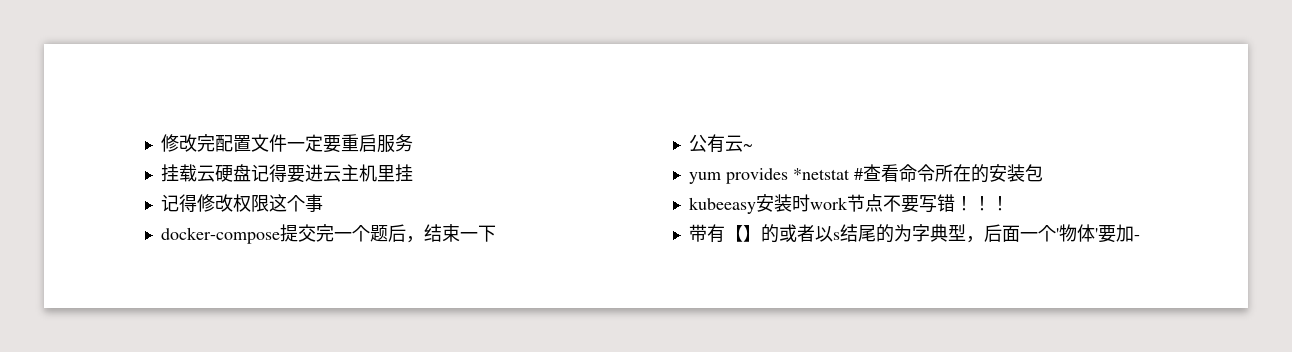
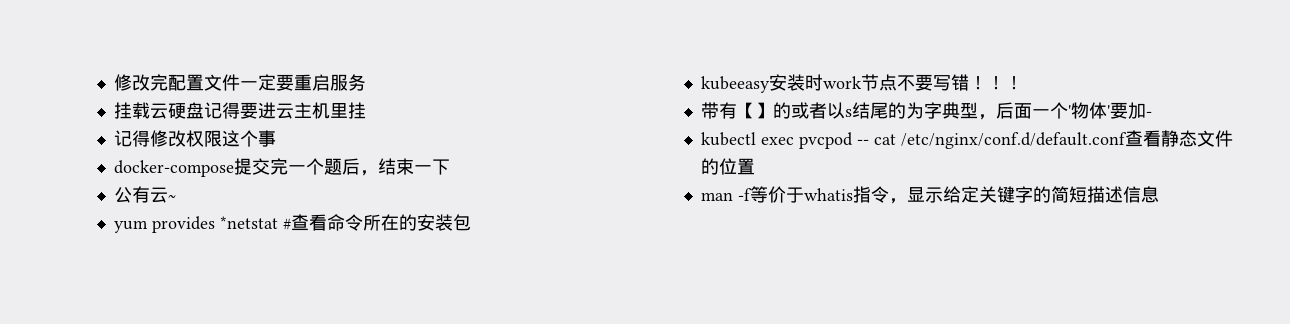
+ kubectl exec pvcpod -- cat /etc/nginx/conf.d/default.conf查看静态文件的位置
+ man -f等价于whatis指令，显示给定关键字的简短描述信息

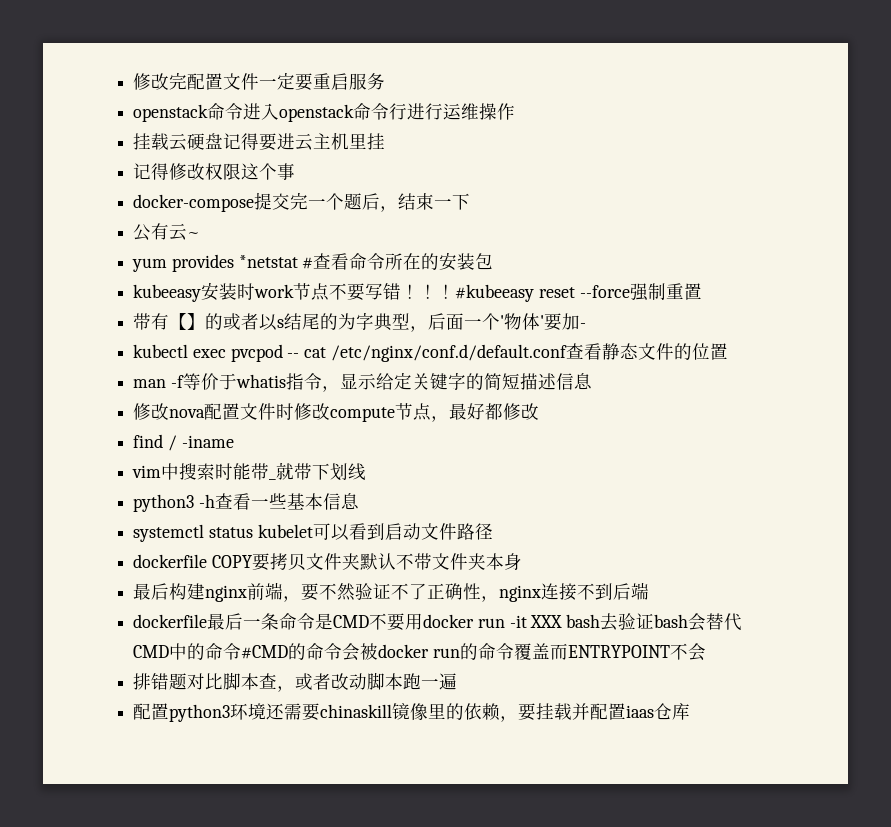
+ openstack命令进入openstack命令行进行运维操作
+ #kubeeasy reset --force强制重置
+ 修改nova配置文件时修改compute节点，最好都修改
+ find / -iname
+ vim中搜索时能带_就带下划线
+ python3 -h查看一些基本信息
+ systemctl status kubelet可以看到启动文件路径
+ dockerfile COPY要拷贝文件夹默认不带文件夹本身
+ 最后构建nginx前端，要不然验证不了正确性，nginx连接不到后端
+ dockerfile最后一条命令是CMD不要用docker run -it XXX bash去验证bash会替代CMD中的命令#CMD的命令会被docker run的命令覆盖而ENTRYPOINT不会
+ 排错题对比脚本查，或者改动脚本跑一遍
+ 配置python3环境还需要chinaskill镜像里的依赖，要挂载并配置iaas仓库

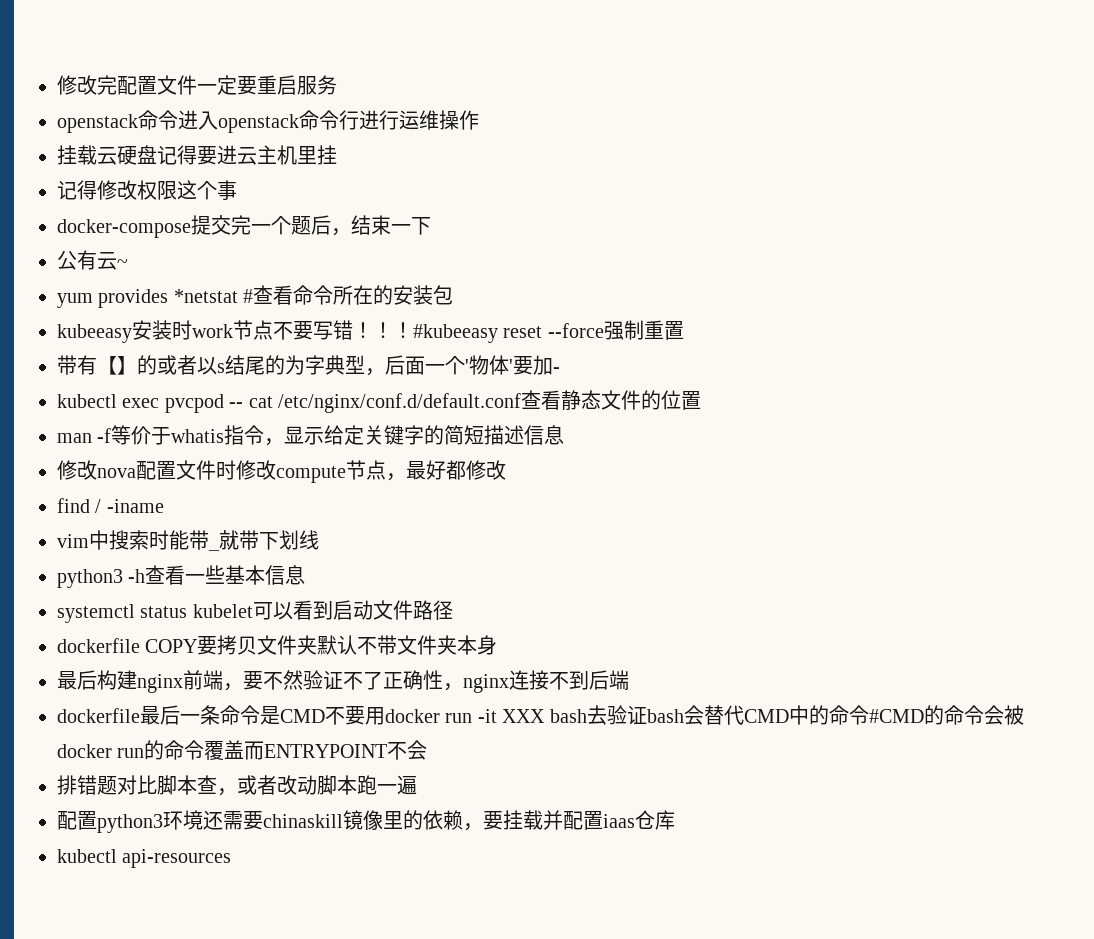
+ kubectl api-resources

